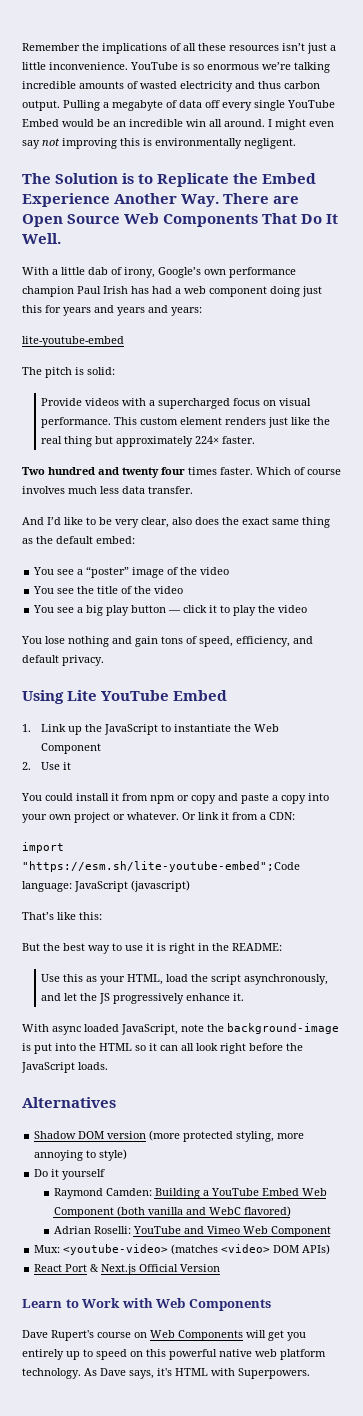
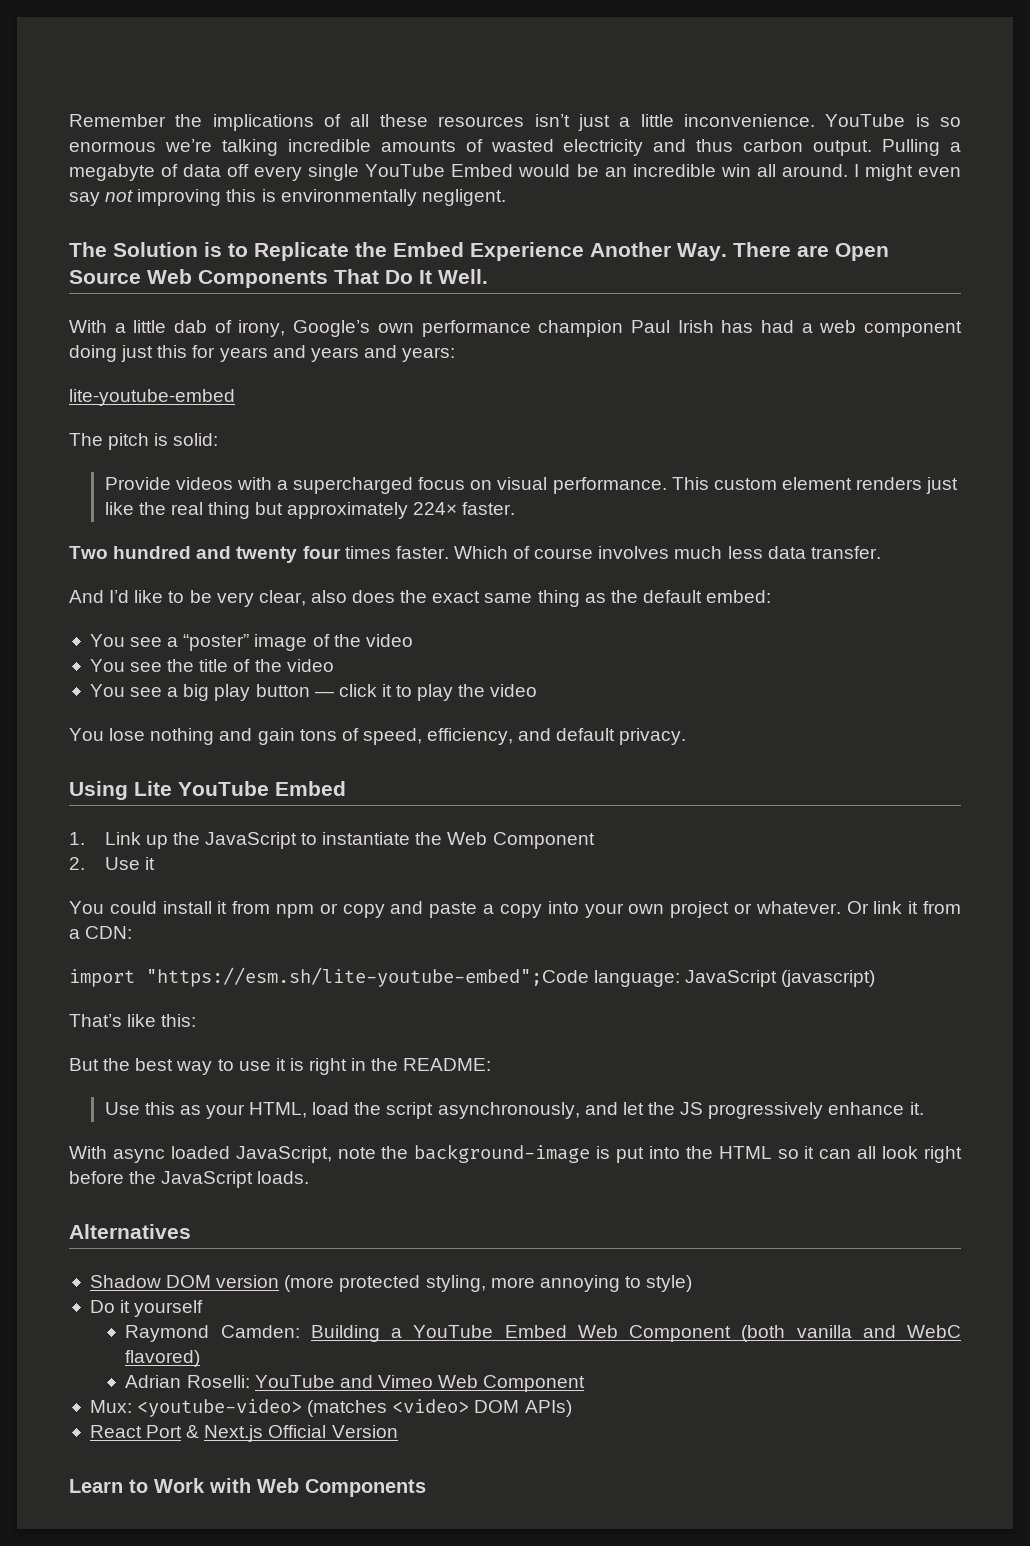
- Dave Rupert's course on Web Components will get you entirely up to speed on this powerful native web platform technology. As Dave says, it's HTML with Superpowers.

